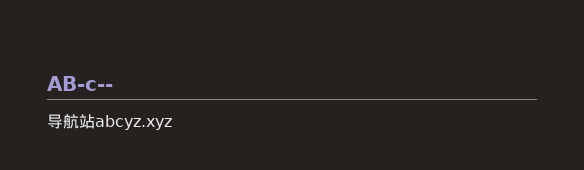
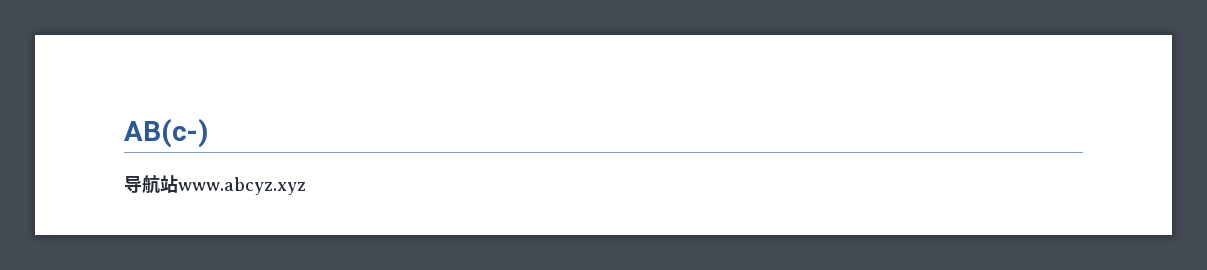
- AB-c--
+ AB(c-)
- 导航站abcyz.xyz
+ 导航站www.abcyz.xyz

